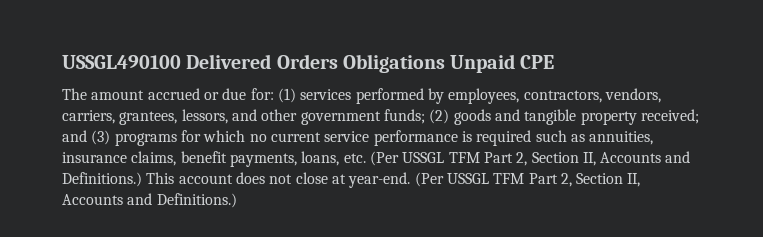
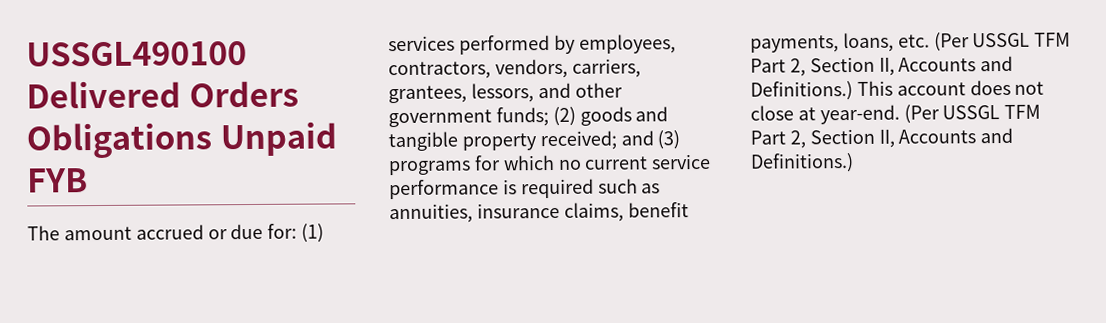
- USSGL490100 Delivered Orders Obligations Unpaid CPE
+ USSGL490100 Delivered Orders Obligations Unpaid FYB

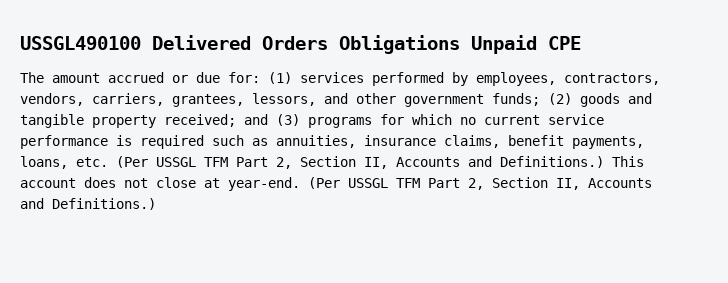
- USSGL490100 Delivered Orders Obligations Unpaid FYB
+ USSGL490100 Delivered Orders Obligations Unpaid CPE

